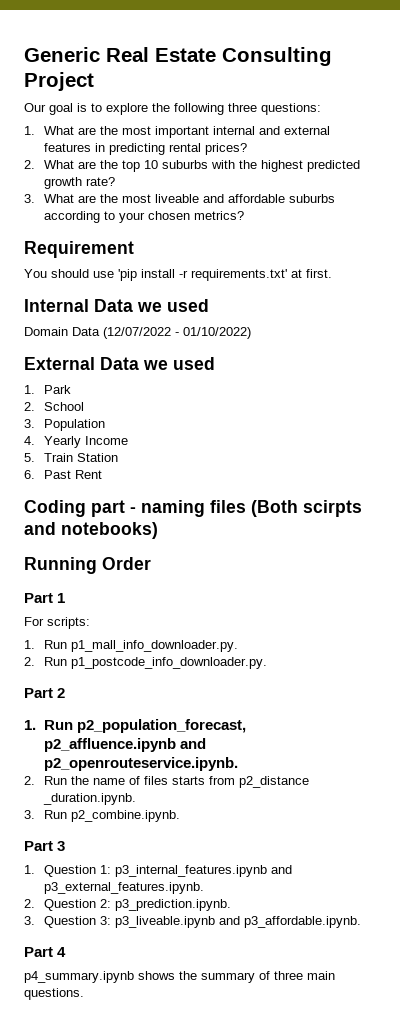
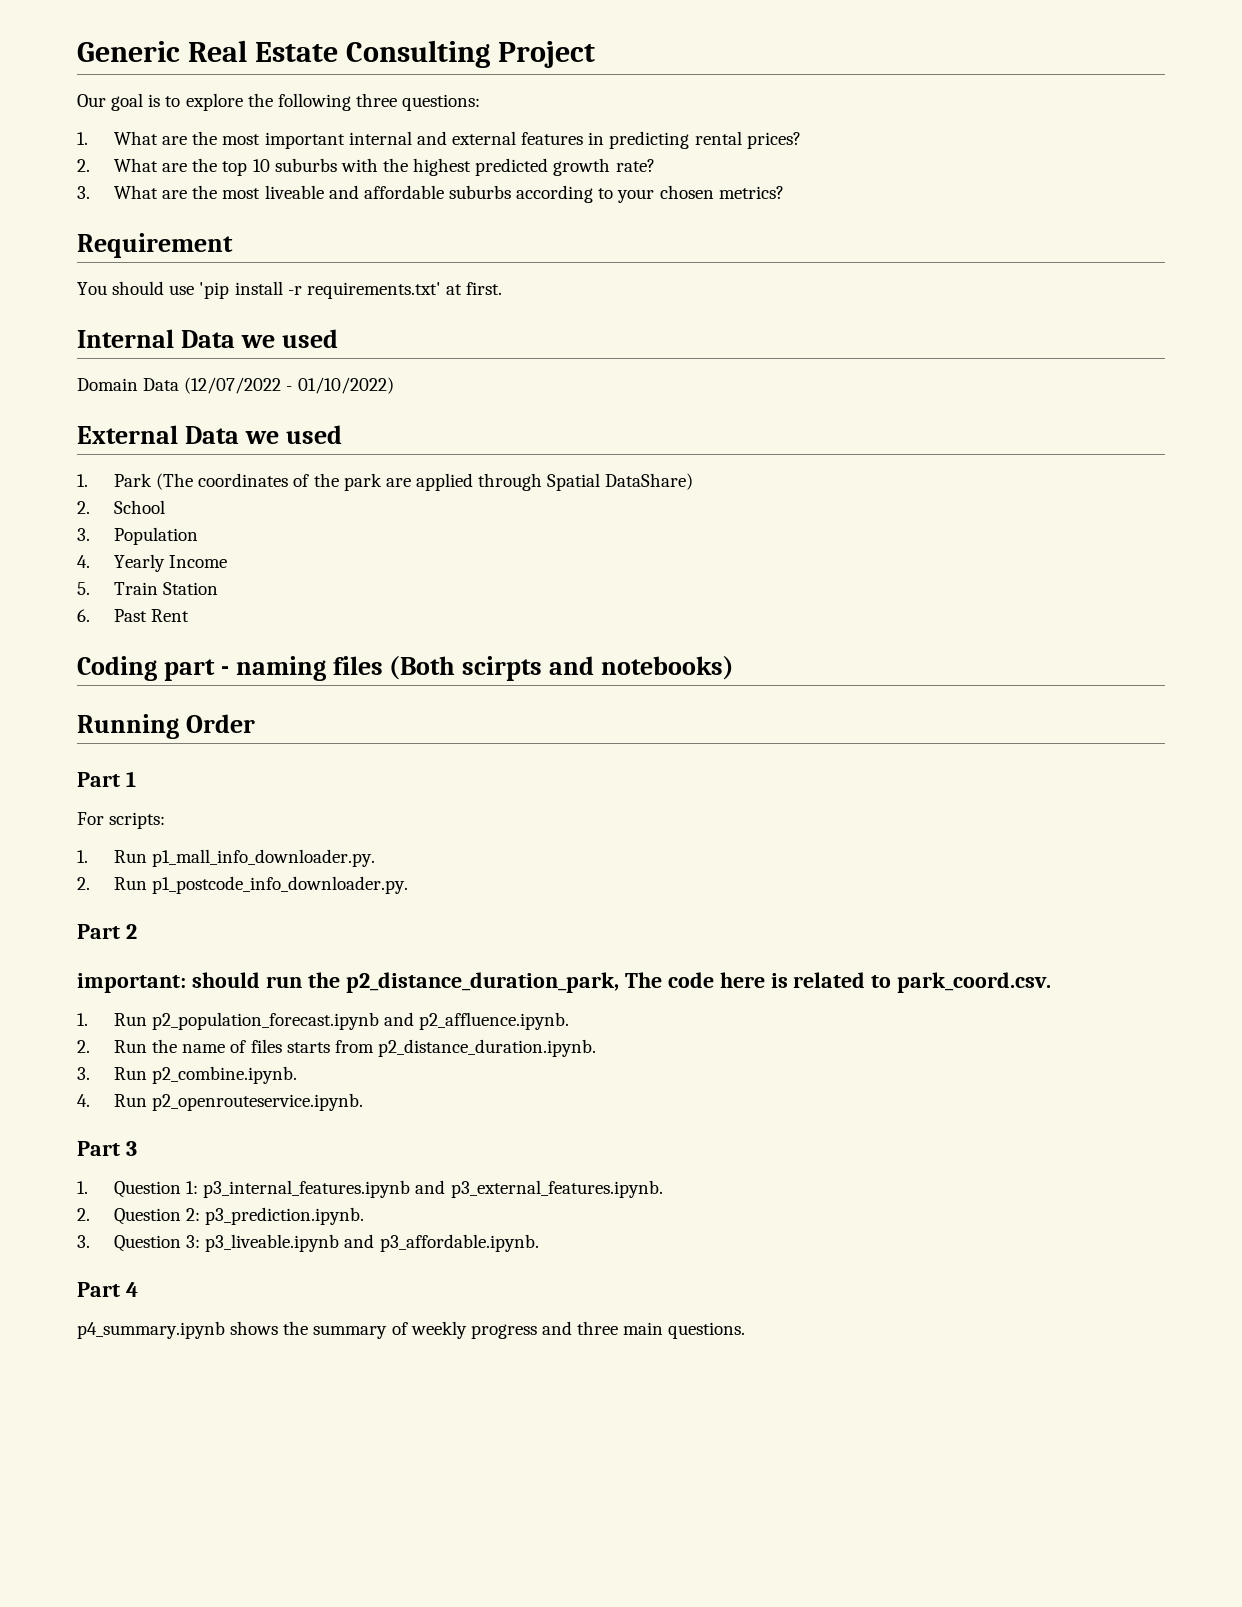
- 1. Park
+ 1. Park (The coordinates of the park are applied through Spatial DataShare)
- 1. Run p2_population_forecast, p2_affluence.ipynb and p2_openrouteservice.ipynb.
+ important: should run the p2_distance_duration_park, The code here is related to park_coord.csv.
+ 1. Run p2_population_forecast.ipynb and p2_affluence.ipynb.
- 2. Run the name of files starts from p2_distance _duration.ipynb.
+ 2. Run the name of files starts from p2_distance_duration.ipynb.
+ 4. Run p2_openrouteservice.ipynb.
- p4_summary.ipynb shows the summary of three main questions.
+ p4_summary.ipynb shows the summary of weekly progress and three main questions.

